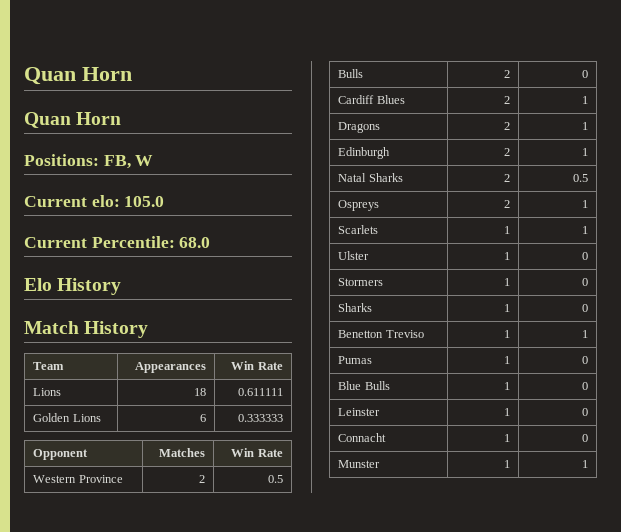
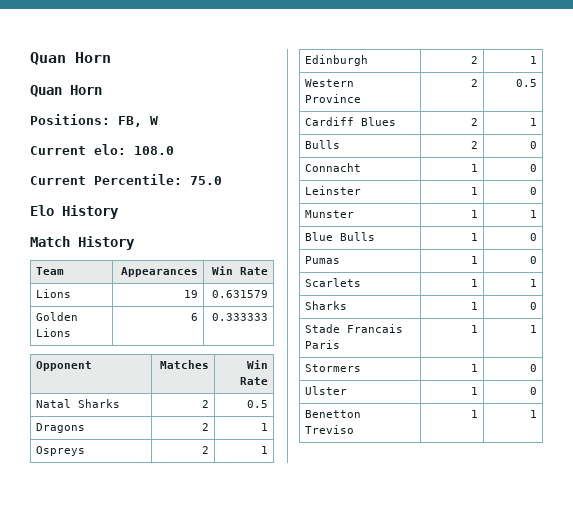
- Current elo: 105.0
+ Current elo: 108.0
- Current Percentile: 68.0
+ Current Percentile: 75.0
- Lions | 18 | 0.611111
+ Lions | 19 | 0.631579
- Western Province | 2 | 0.5
- Bulls | 2 | 0
- Cardiff Blues | 2 | 1
+ Natal Sharks | 2 | 0.5
  Dragons | 2 | 1
+ Ospreys | 2 | 1
- Natal Sharks | 2 | 0.5
- Ospreys | 2 | 1
+ Western Province | 2 | 0.5
+ Cardiff Blues | 2 | 1
+ Bulls | 2 | 0
+ Connacht | 1 | 0
+ Leinster | 1 | 0
+ Munster | 1 | 1
+ Blue Bulls | 1 | 0
+ Pumas | 1 | 0
- Ulster | 1 | 0
+ Sharks | 1 | 0
+ Stade Francais Paris | 1 | 1
- Sharks | 1 | 0
+ Ulster | 1 | 0
- Pumas | 1 | 0
- Blue Bulls | 1 | 0
- Leinster | 1 | 0
- Connacht | 1 | 0
- Munster | 1 | 1

